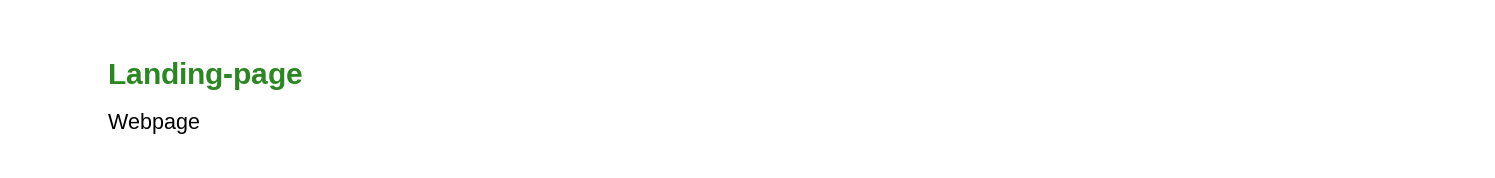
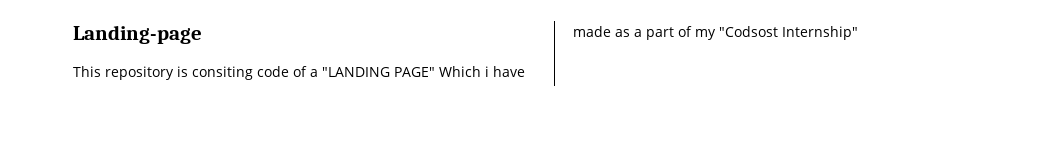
- Webpage
+ This repository is consiting code of a "LANDING PAGE" Which i have made as a part of my "Codsost Internship"

